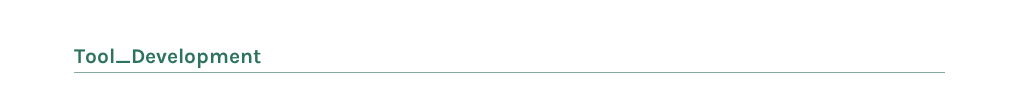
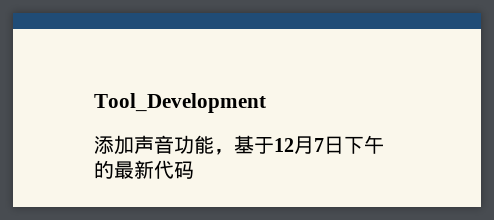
+ 添加声音功能，基于12月7日下午的最新代码

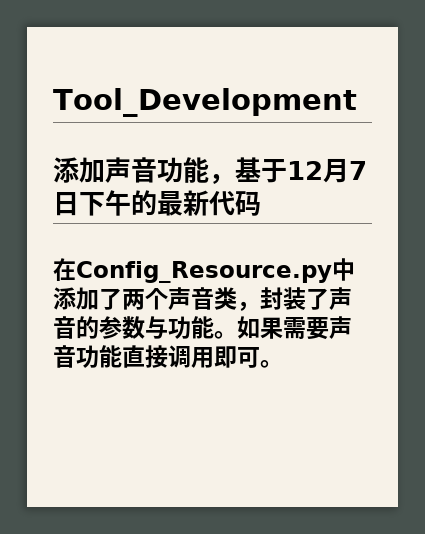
+ 在Config_Resource.py中添加了两个声音类，封装了声音的参数与功能。如果需要声音功能直接调用即可。

